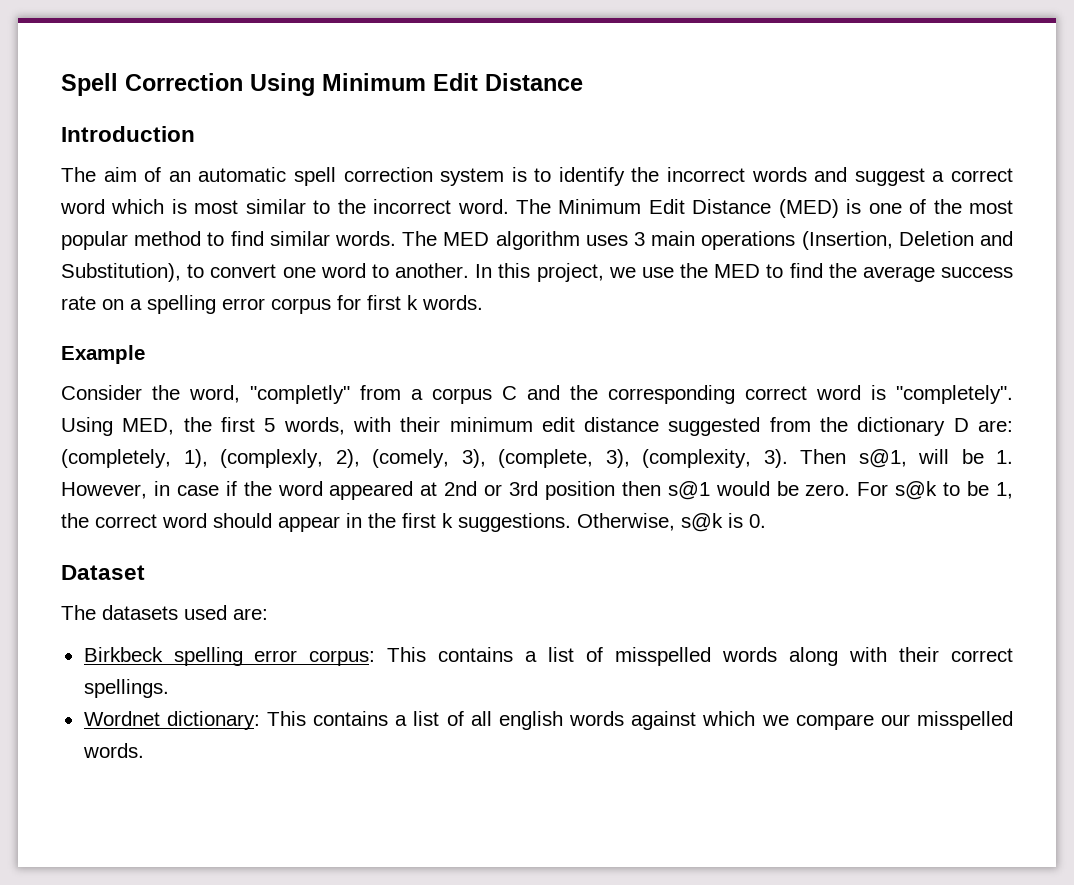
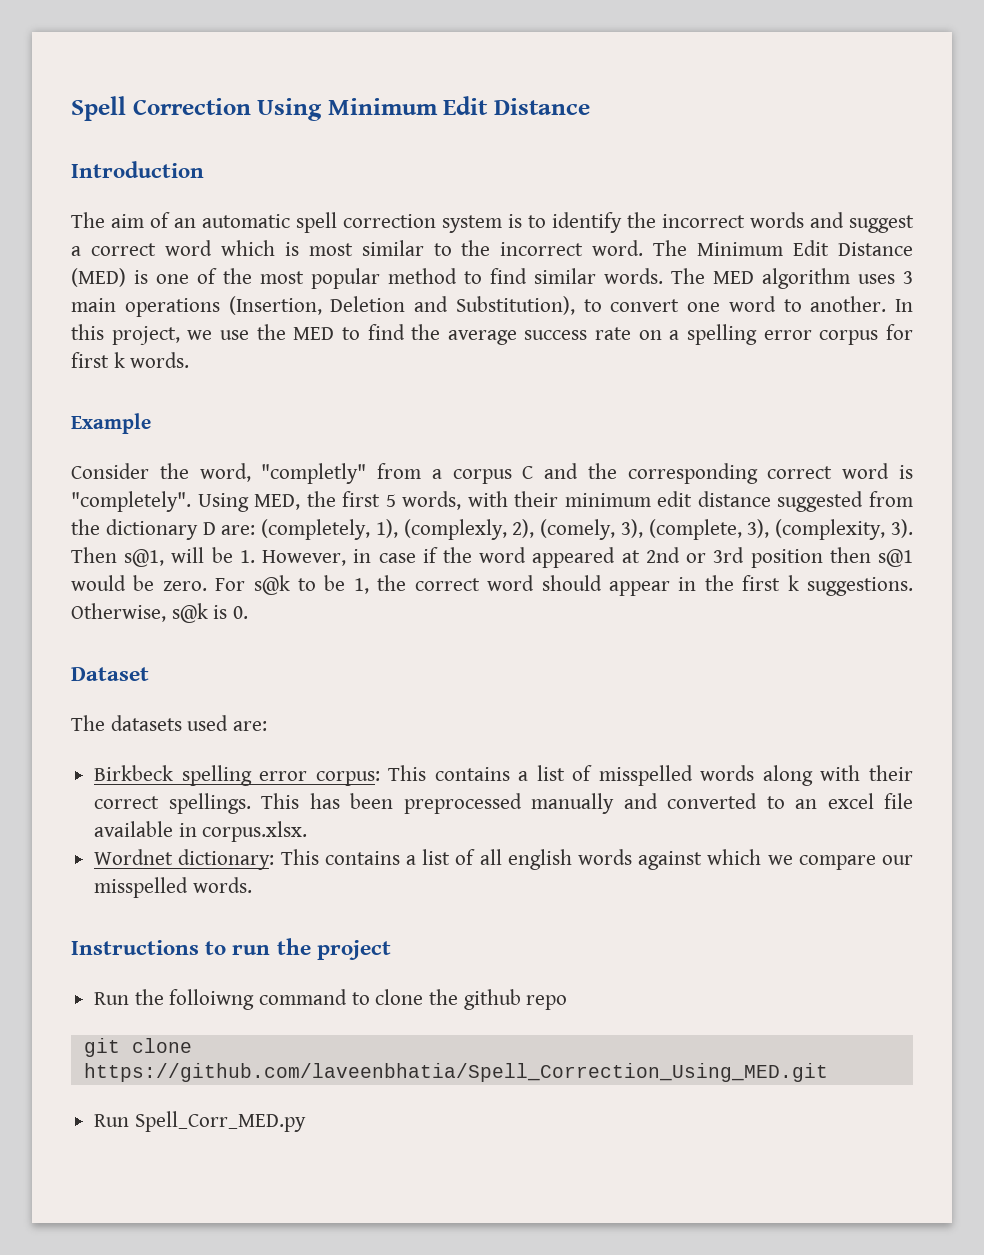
+ This has been preprocessed manually and converted to an excel file available in corpus.xlsx.
+ Instructions to run the project
+ Run the folloiwng command to clone the github repo
+ git clone https://github.com/laveenbhatia/Spell_Correction_Using_MED.git
+ Run Spell_Corr_MED.py

